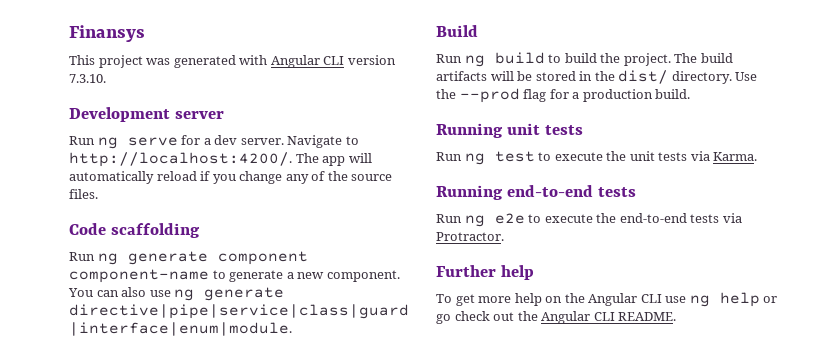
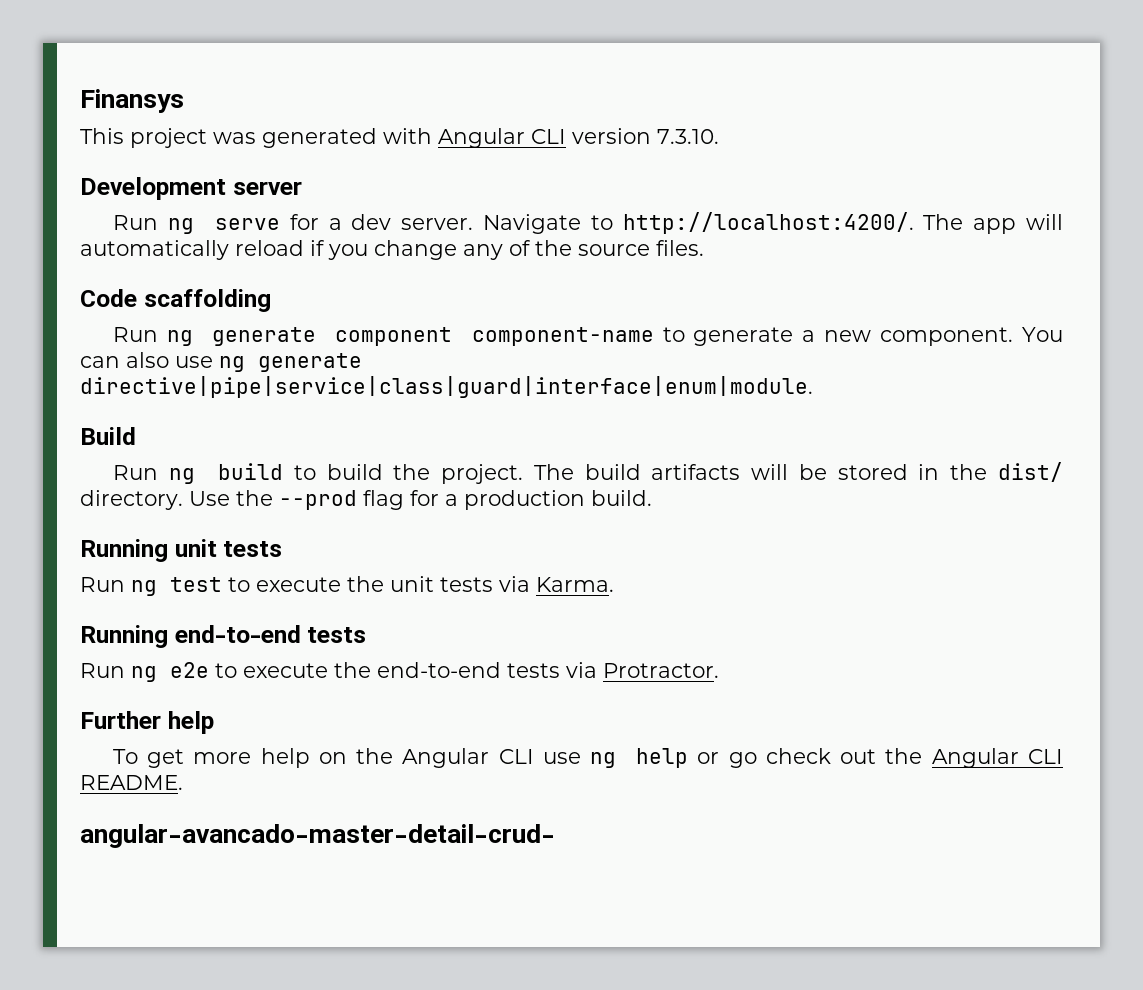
+ angular-avancado-master-detail-crud-

